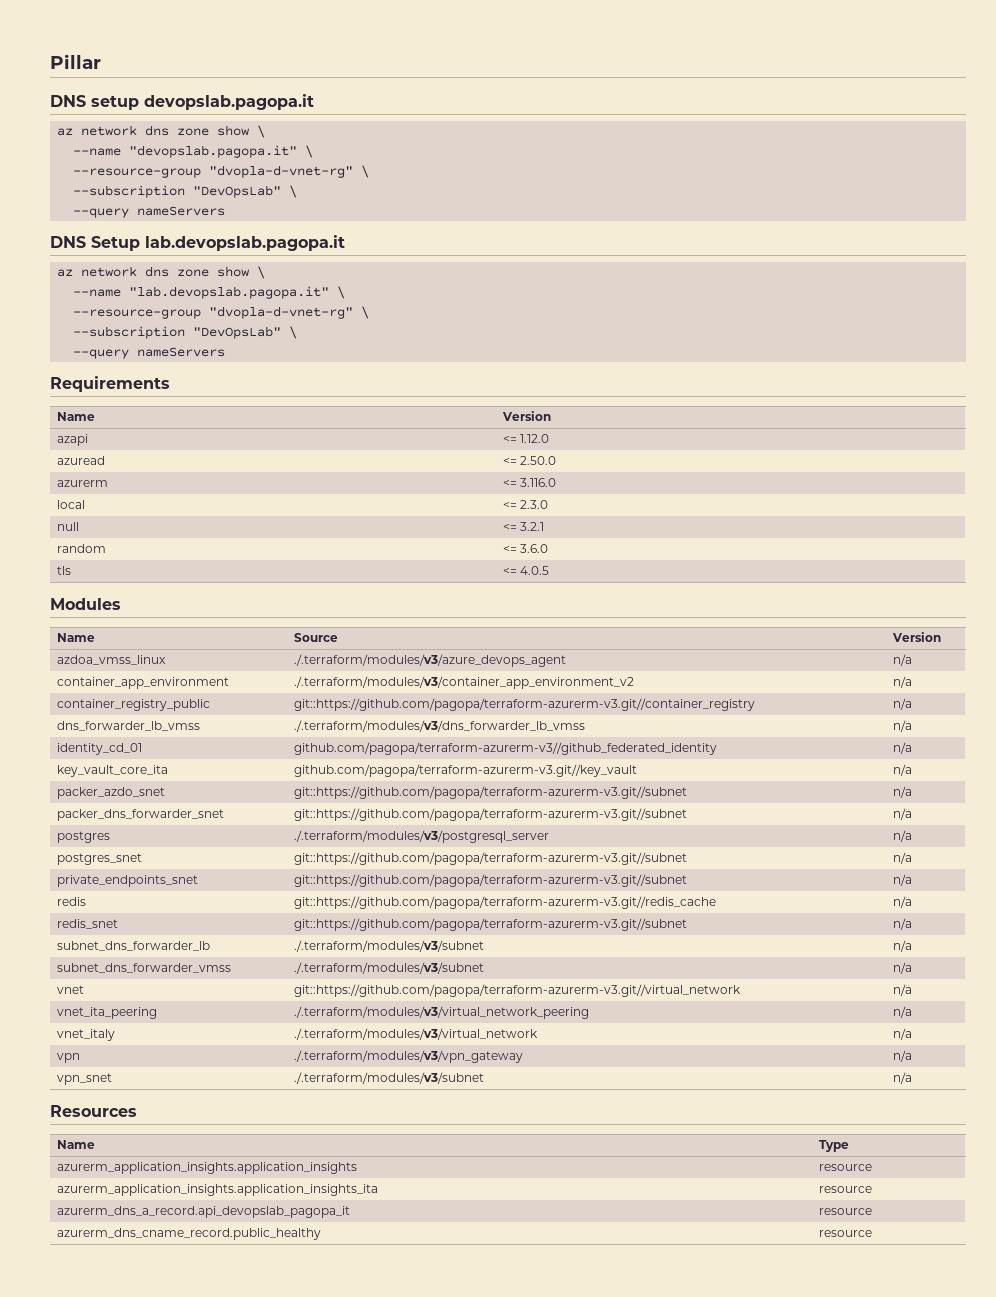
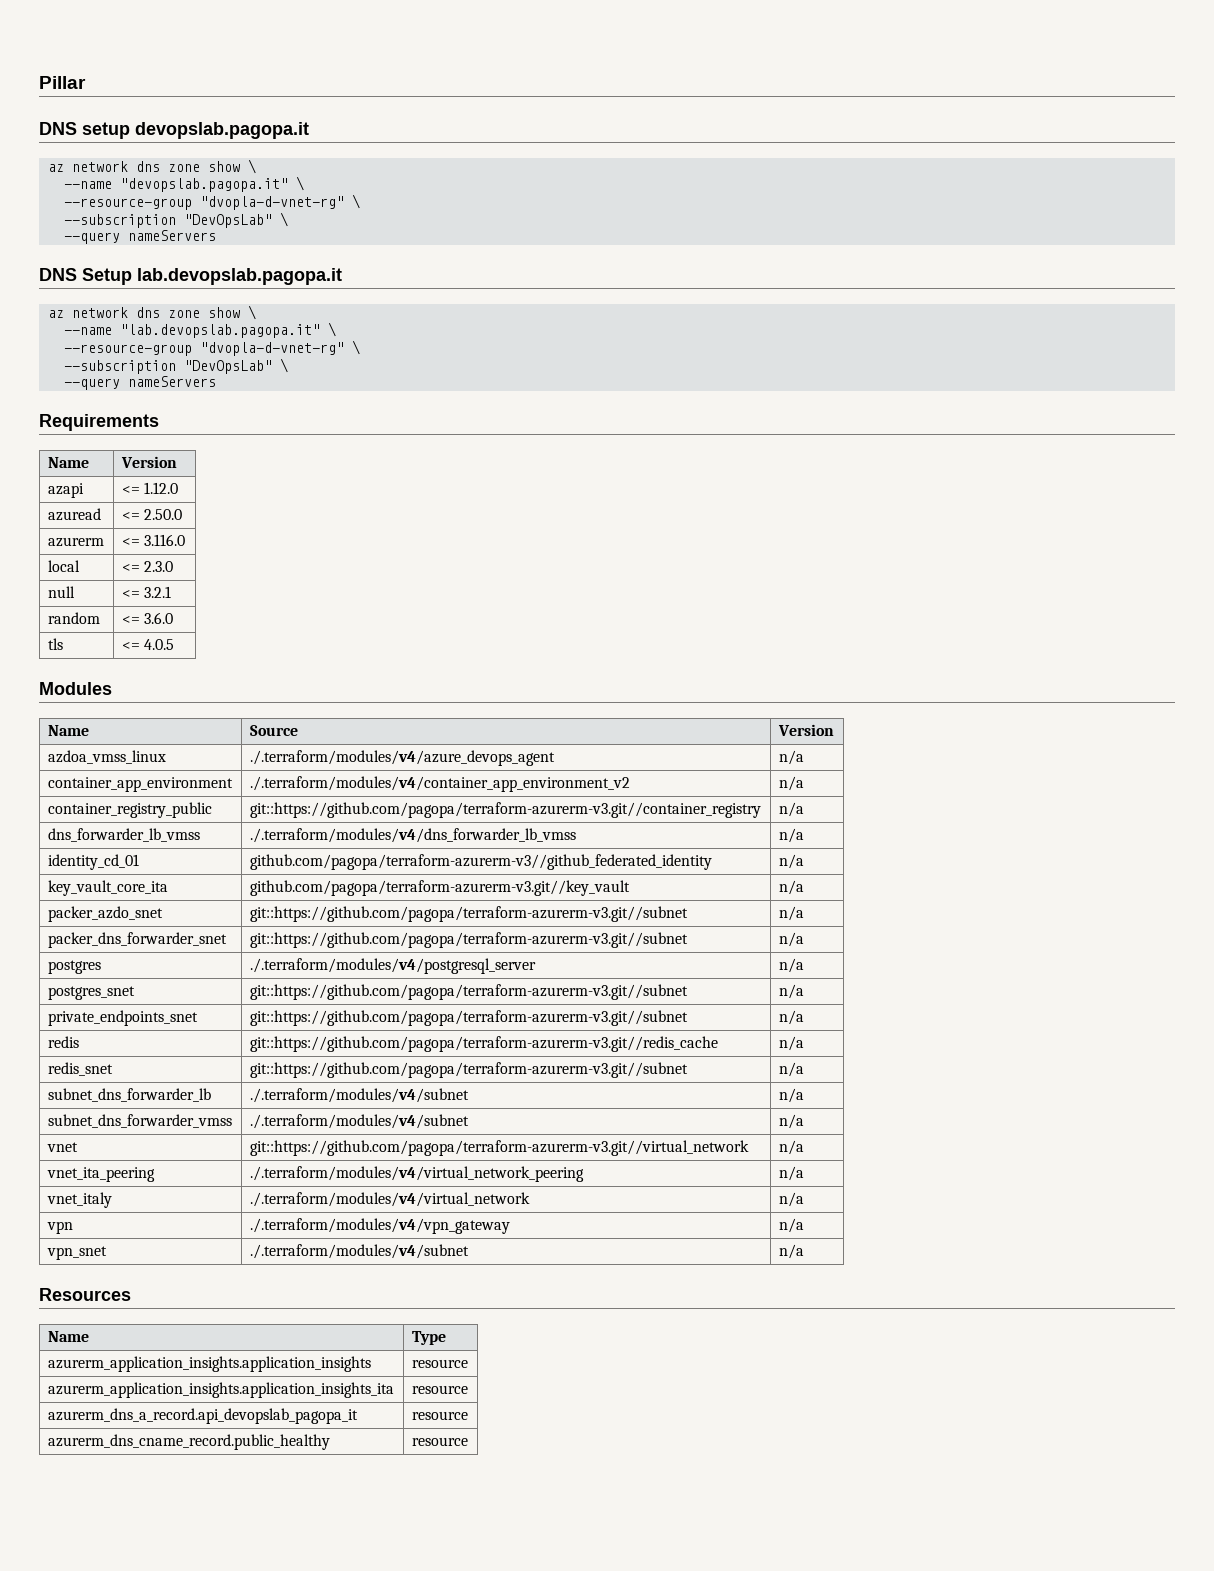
- azdoa_vmss_linux | ./.terraform/modules/v3/azure_devops_agent | n/a
+ azdoa_vmss_linux | ./.terraform/modules/v4/azure_devops_agent | n/a
- container_app_environment | ./.terraform/modules/v3/container_app_environment_v2 | n/a
+ container_app_environment | ./.terraform/modules/v4/container_app_environment_v2 | n/a
- dns_forwarder_lb_vmss | ./.terraform/modules/v3/dns_forwarder_lb_vmss | n/a
+ dns_forwarder_lb_vmss | ./.terraform/modules/v4/dns_forwarder_lb_vmss | n/a
- postgres | ./.terraform/modules/v3/postgresql_server | n/a
+ postgres | ./.terraform/modules/v4/postgresql_server | n/a
- subnet_dns_forwarder_lb | ./.terraform/modules/v3/subnet | n/a
+ subnet_dns_forwarder_lb | ./.terraform/modules/v4/subnet | n/a
- subnet_dns_forwarder_vmss | ./.terraform/modules/v3/subnet | n/a
+ subnet_dns_forwarder_vmss | ./.terraform/modules/v4/subnet | n/a
- vnet_ita_peering | ./.terraform/modules/v3/virtual_network_peering | n/a
+ vnet_ita_peering | ./.terraform/modules/v4/virtual_network_peering | n/a
- vnet_italy | ./.terraform/modules/v3/virtual_network | n/a
+ vnet_italy | ./.terraform/modules/v4/virtual_network | n/a
- vpn | ./.terraform/modules/v3/vpn_gateway | n/a
+ vpn | ./.terraform/modules/v4/vpn_gateway | n/a
- vpn_snet | ./.terraform/modules/v3/subnet | n/a
+ vpn_snet | ./.terraform/modules/v4/subnet | n/a

